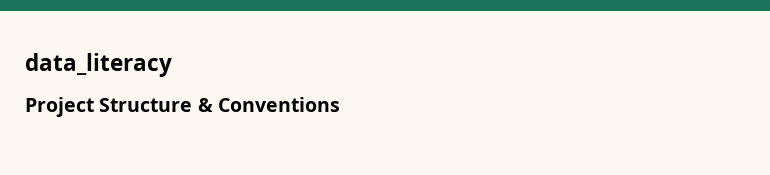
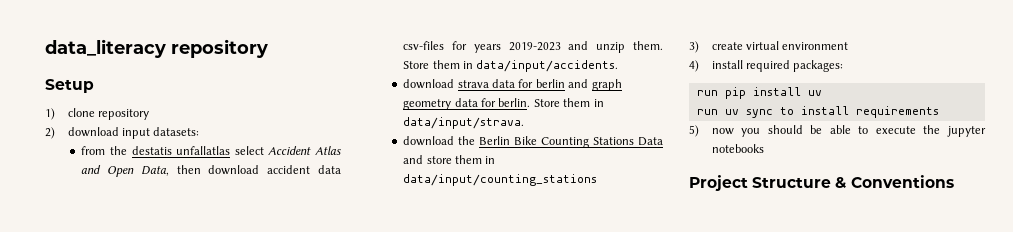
- data_literacy
+ data_literacy repository
+ Setup
+ 1) clone repository
+ 2) download input datasets:
+ from the destatis unfallatlas select Accident Atlas and Open Data, then download accident data csv-files for years 2019-2023 and unzip them. Store them in data/input/accidents.
+ download strava data for berlin and graph geometry data for berlin. Store them in data/input/strava.
+ download the Berlin Bike Counting Stations Data and store them in data/input/counting_stations
+ 3) create virtual environment
+ 4) install required packages:
+ run pip install uv
+ run uv sync to install requirements
+ 5) now you should be able to execute the jupyter notebooks

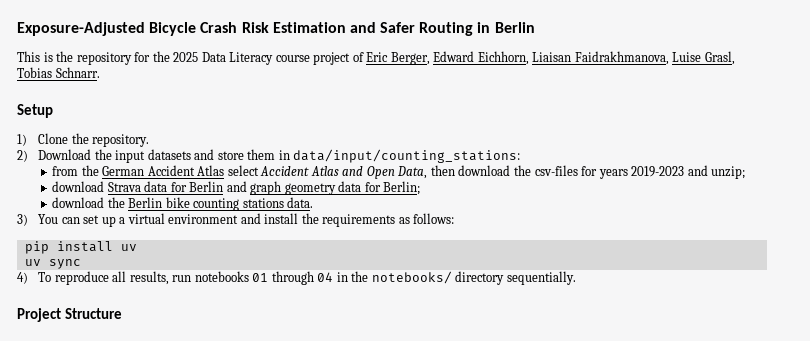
- data_literacy repository
+ Exposure-Adjusted Bicycle Crash Risk Estimation and Safer Routing in Berlin
+ This is the repository for the 2025 Data Literacy course project of Eric Berger, Edward Eichhorn, Liaisan Faidrakhmanova, Luise Grasl, Tobias Schnarr.
  Setup
- 1) clone repository
- 2) download input datasets:
+ 1) Clone the repository.
+ 2) Download the input datasets and store them in data/input/counting_stations:
- from the destatis unfallatlas select Accident Atlas and Open Data, then download accident data csv-files for years 2019-2023 and unzip them. Store them in data/input/accidents.
- download strava data for berlin and graph geometry data for berlin. Store them in data/input/strava.
- download the Berlin Bike Counting Stations Data and store them in data/input/counting_stations
- 3) create virtual environment
- 4) install required packages:
- run pip install uv
+ from the German Accident Atlas select Accident Atlas and Open Data, then download the csv-files for years 2019-2023 and unzip;
+ download Strava data for Berlin and graph geometry data for Berlin;
+ download the Berlin bike counting stations data.
+ 3) You can set up a virtual environment and install the requirements as follows:
+ pip install uv
- run uv sync to install requirements
- 5) now you should be able to execute the jupyter notebooks
+ uv sync
+ 4) To reproduce all results, run notebooks 01 through 04 in the notebooks/ directory sequentially.
- Project Structure & Conventions
+ Project Structure

